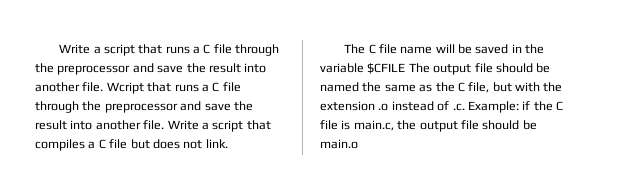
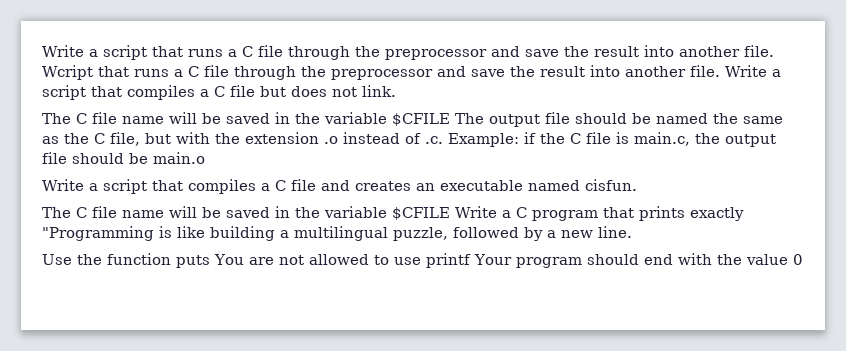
+ Write a script that compiles a C file and creates an executable named cisfun.
+ The C file name will be saved in the variable $CFILE Write a C program that prints exactly "Programming is like building a multilingual puzzle, followed by a new line.
+ Use the function puts You are not allowed to use printf Your program should end with the value 0

